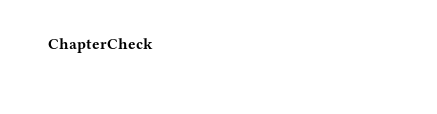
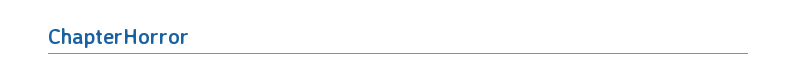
- ChapterCheck
+ ChapterHorror

